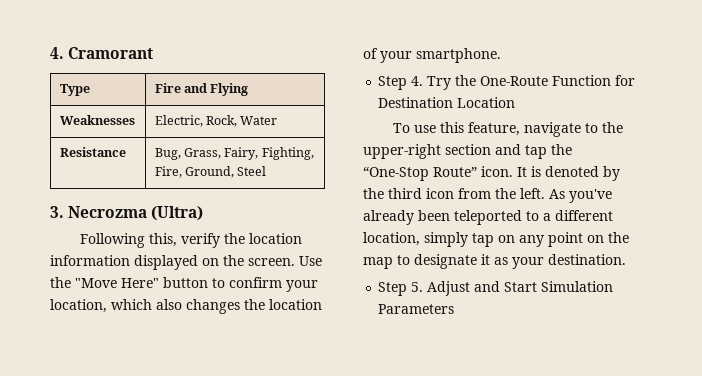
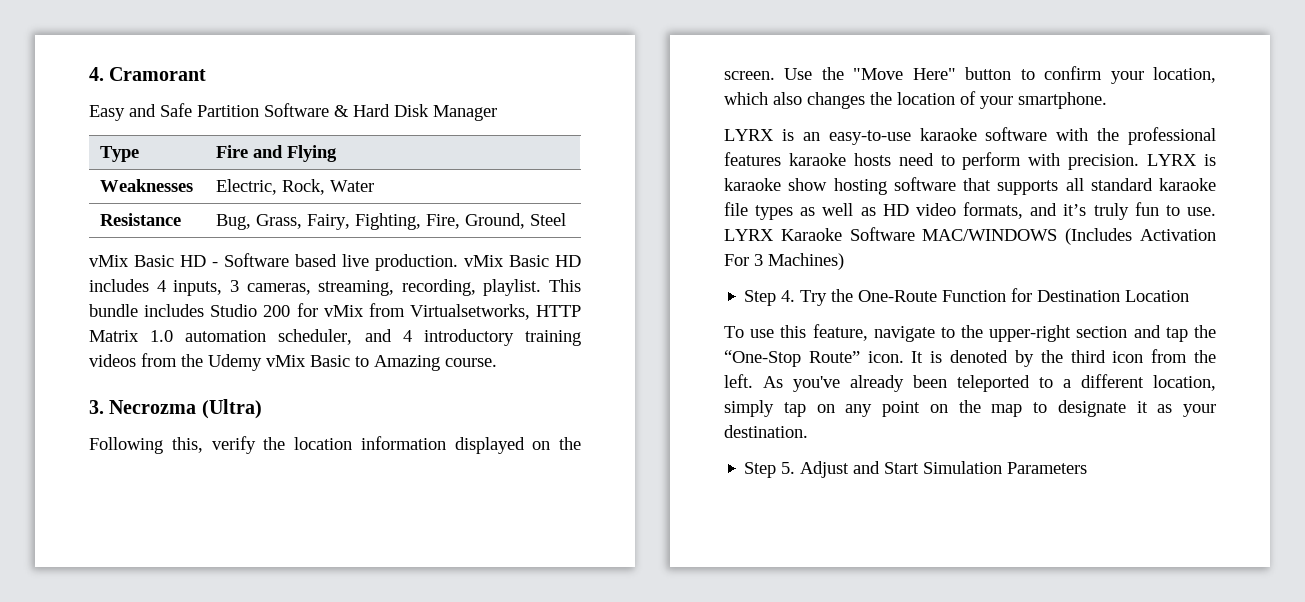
+ Easy and Safe Partition Software & Hard Disk Manager
+ vMix Basic HD - Software based live production. vMix Basic HD includes 4 inputs, 3 cameras, streaming, recording, playlist. This bundle includes Studio 200 for vMix from Virtualsetworks, HTTP Matrix 1.0 automation scheduler, and 4 introductory training videos from the Udemy vMix Basic to Amazing course.
+ LYRX is an easy-to-use karaoke software with the professional features karaoke hosts need to perform with precision. LYRX is karaoke show hosting software that supports all standard karaoke file types as well as HD video formats, and it’s truly fun to use. LYRX Karaoke Software MAC/WINDOWS (Includes Activation For 3 Machines)

